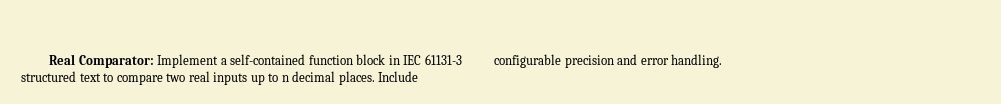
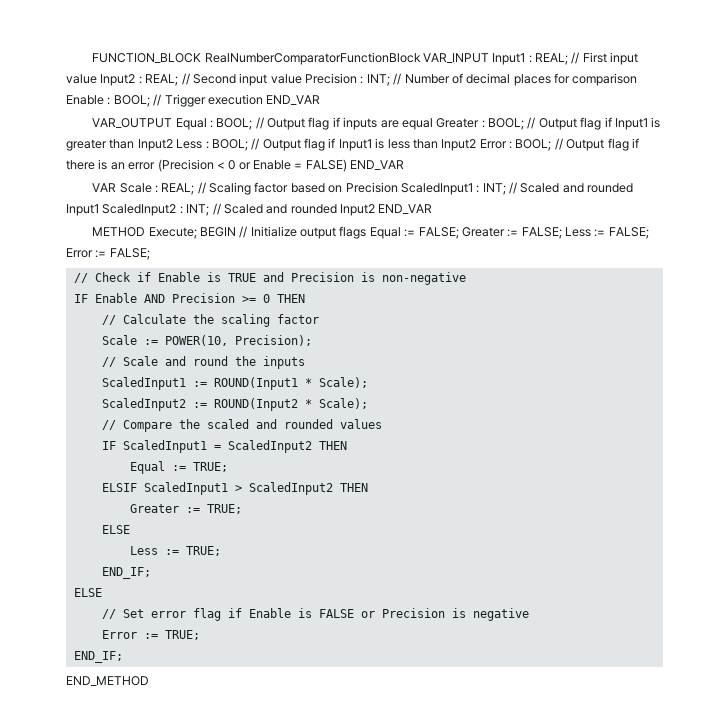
- Real Comparator: Implement a self-contained function block in IEC 61131-3 structured text to compare two real inputs up to n decimal places. Include configurable precision and error handling.
+ FUNCTION_BLOCK RealNumberComparatorFunctionBlock VAR_INPUT Input1 : REAL; // First input value Input2 : REAL; // Second input value Precision : INT; // Number of decimal places for comparison Enable : BOOL; // Trigger execution END_VAR
+ VAR_OUTPUT Equal : BOOL; // Output flag if inputs are equal Greater : BOOL; // Output flag if Input1 is greater than Input2 Less : BOOL; // Output flag if Input1 is less than Input2 Error : BOOL; // Output flag if there is an error (Precision < 0 or Enable = FALSE) END_VAR
+ VAR Scale : REAL; // Scaling factor based on Precision ScaledInput1 : INT; // Scaled and rounded Input1 ScaledInput2 : INT; // Scaled and rounded Input2 END_VAR
+ METHOD Execute; BEGIN // Initialize output flags Equal := FALSE; Greater := FALSE; Less := FALSE; Error := FALSE;
+ // Check if Enable is TRUE and Precision is non-negative
+ IF Enable AND Precision >= 0 THEN
+ // Calculate the scaling factor
+ Scale := POWER(10, Precision);
+ // Scale and round the inputs
+ ScaledInput1 := ROUND(Input1 * Scale);
+ ScaledInput2 := ROUND(Input2 * Scale);
+ // Compare the scaled and rounded values
+ IF ScaledInput1 = ScaledInput2 THEN
+ Equal := TRUE;
+ ELSIF ScaledInput1 > ScaledInput2 THEN
+ Greater := TRUE;
+ ELSE
+ Less := TRUE;
+ END_IF;
+ ELSE
+ // Set error flag if Enable is FALSE or Precision is negative
+ Error := TRUE;
+ END_IF;
+ END_METHOD

